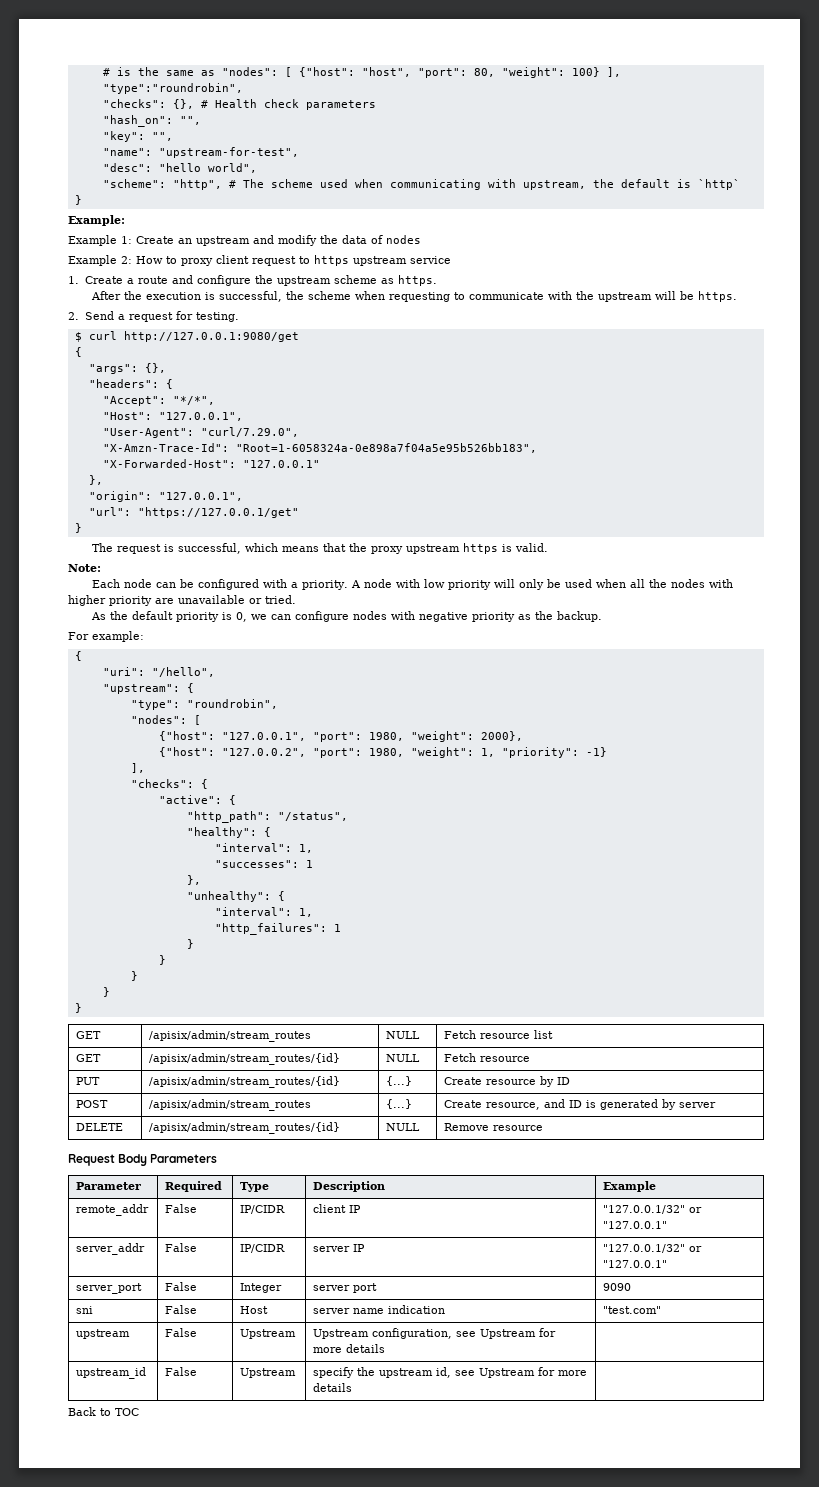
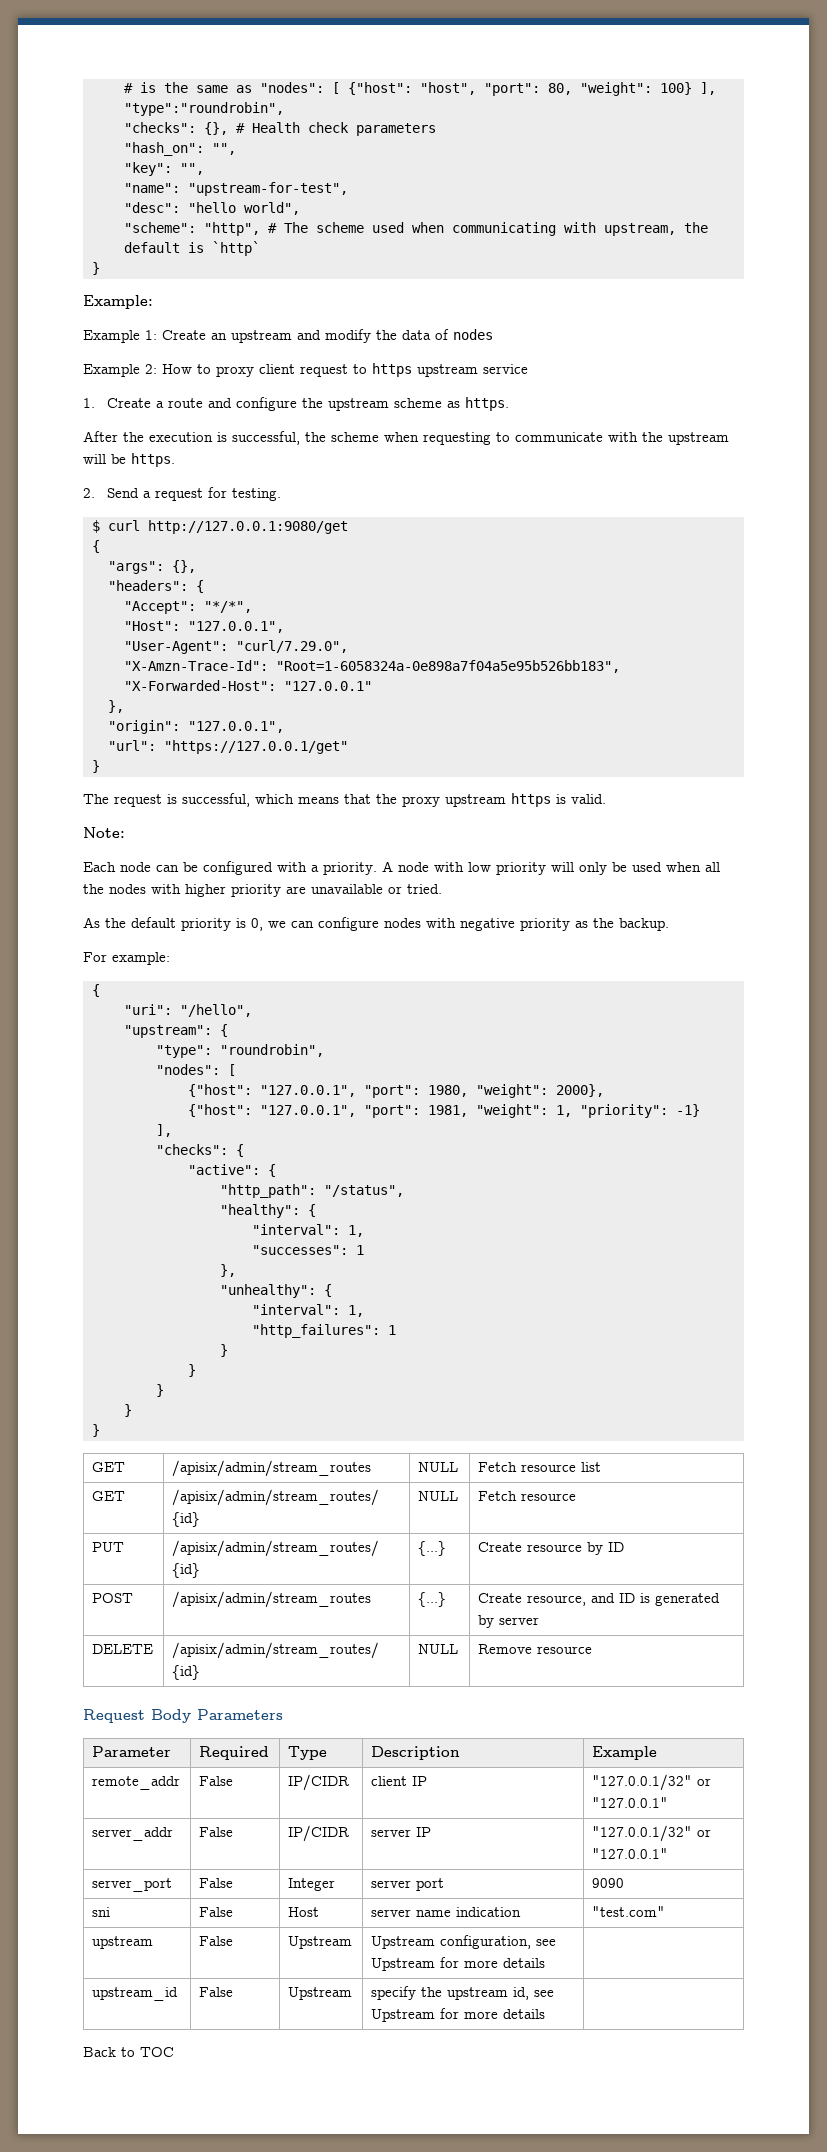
- {"host": "127.0.0.2", "port": 1980, "weight": 1, "priority": -1}
+ {"host": "127.0.0.1", "port": 1981, "weight": 1, "priority": -1}

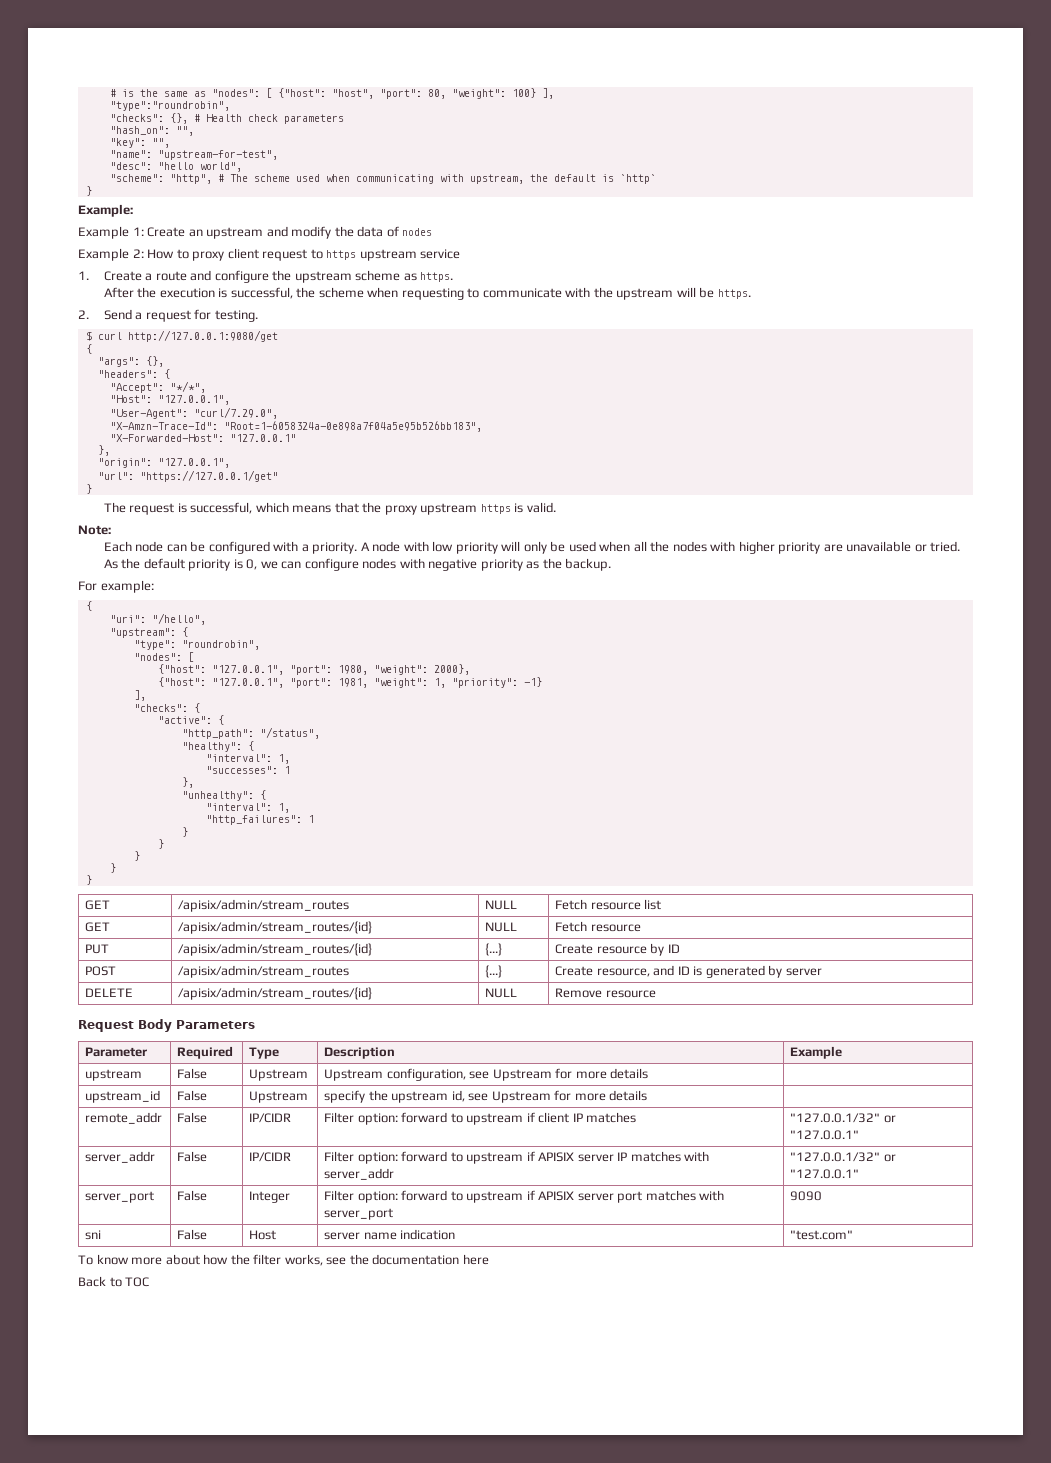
- remote_addr | False | IP/CIDR | client IP | "127.0.0.1/32" or "127.0.0.1"
- server_addr | False | IP/CIDR | server IP | "127.0.0.1/32" or "127.0.0.1"
- server_port | False | Integer | server port | 9090
- sni | False | Host | server name indication | "test.com"
+ remote_addr | False | IP/CIDR | Filter option: forward to upstream if client IP matches | "127.0.0.1/32" or "127.0.0.1"
+ server_addr | False | IP/CIDR | Filter option: forward to upstream if APISIX server IP matches with server_addr | "127.0.0.1/32" or "127.0.0.1"
+ server_port | False | Integer | Filter option: forward to upstream if APISIX server port matches with server_port | 9090
+ sni | False | Host | server name indication | "test.com"
+ To know more about how the filter works, see the documentation here

